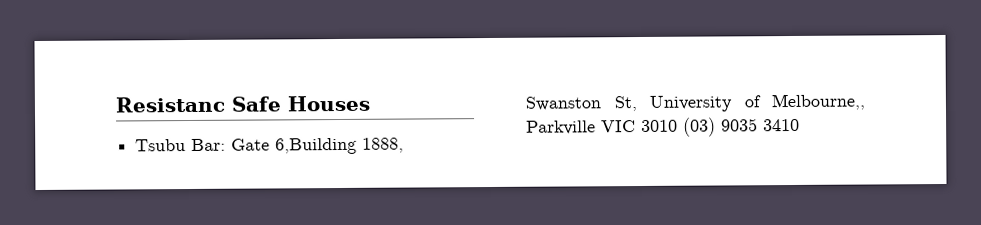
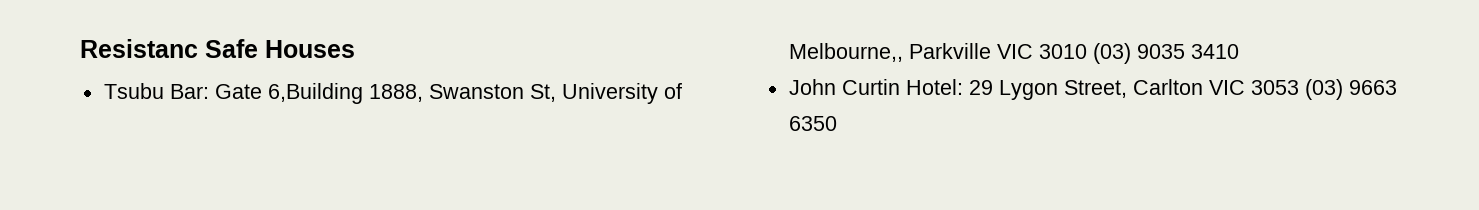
+ John Curtin Hotel: 29 Lygon Street, Carlton VIC 3053 (03) 9663 6350

